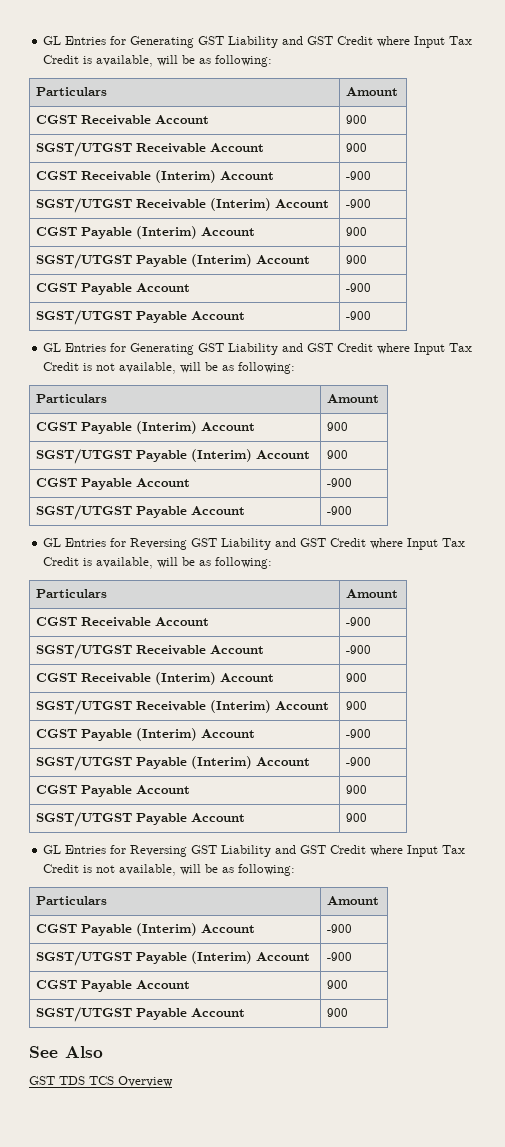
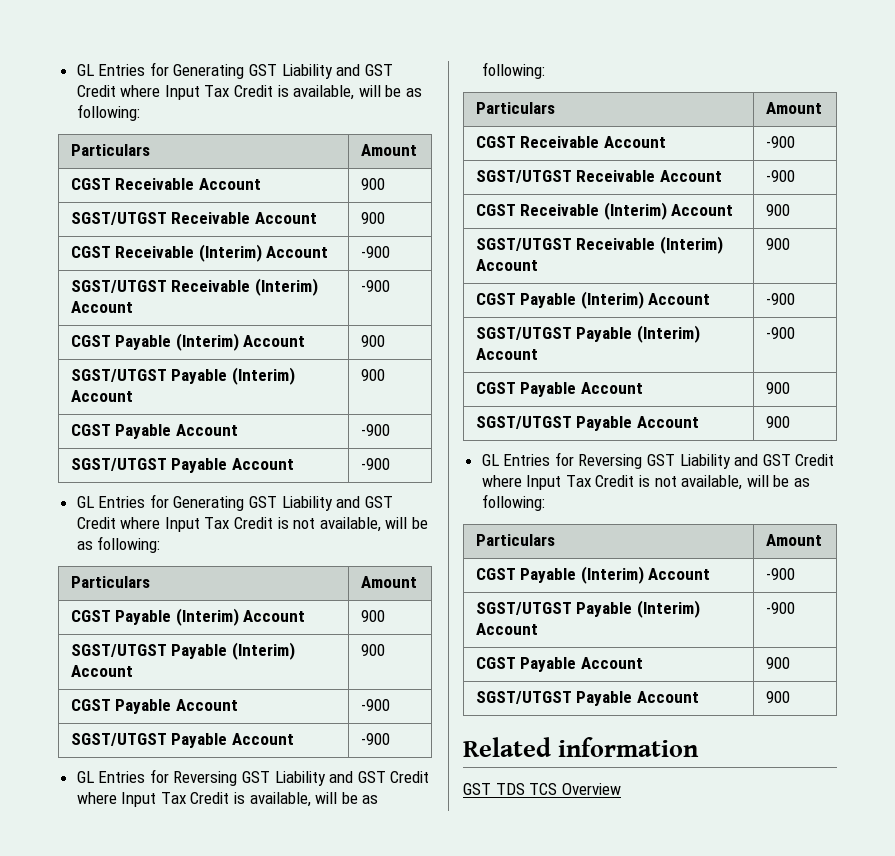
- See Also
+ Related information

